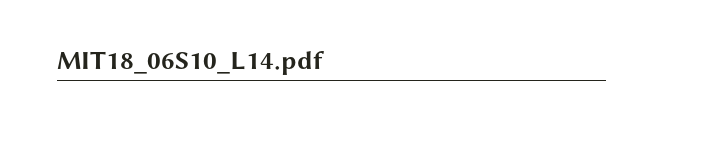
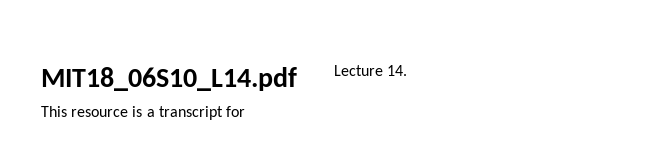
+ This resource is a transcript for Lecture 14.

